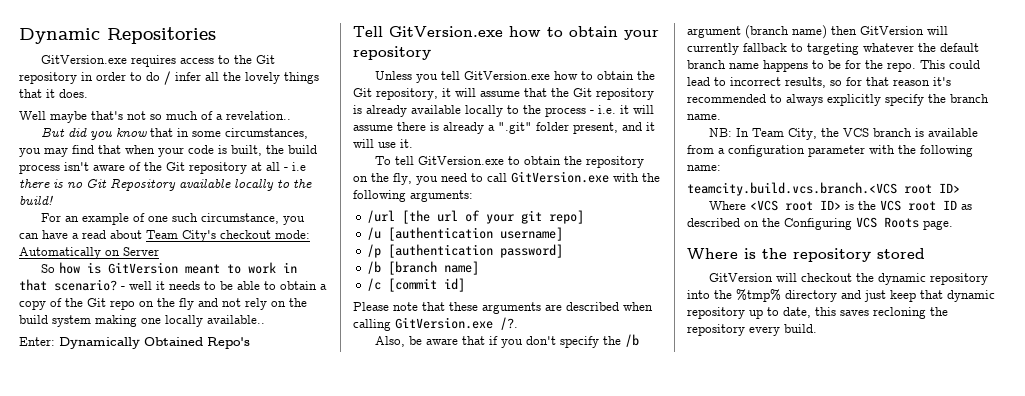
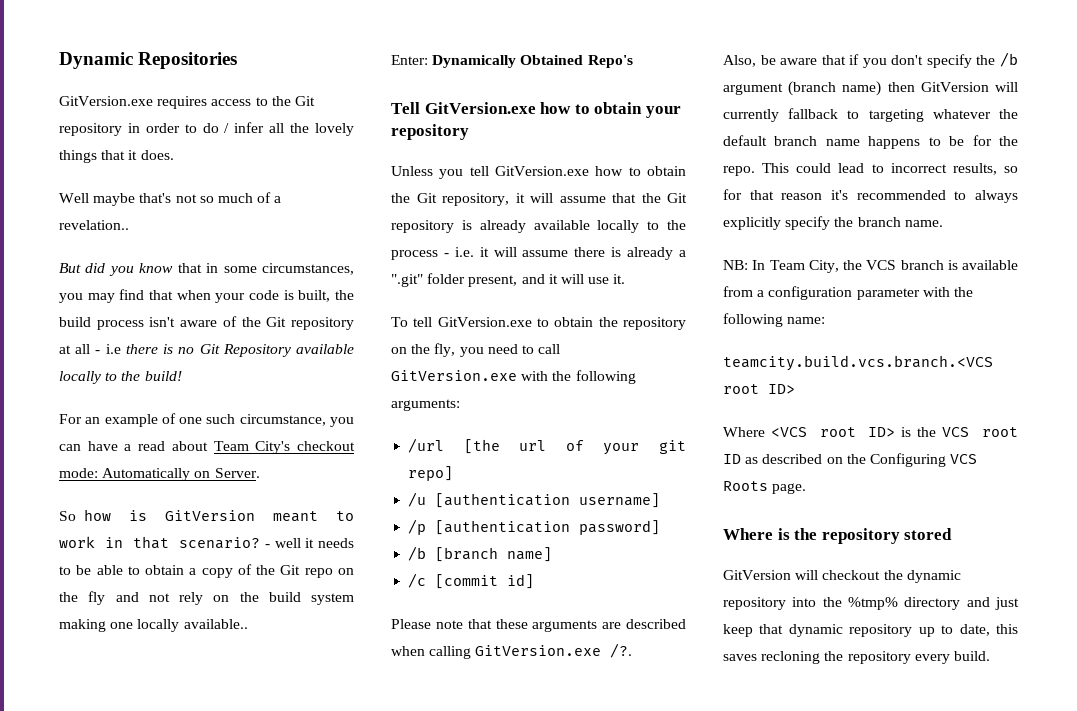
- For an example of one such circumstance, you can have a read about Team City's checkout mode: Automatically on Server
+ For an example of one such circumstance, you can have a read about Team City's checkout mode: Automatically on Server.

